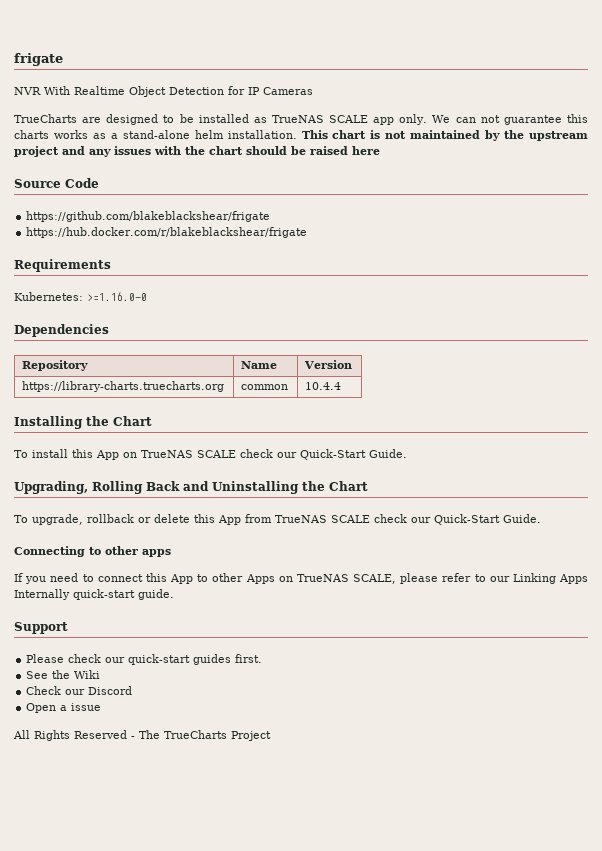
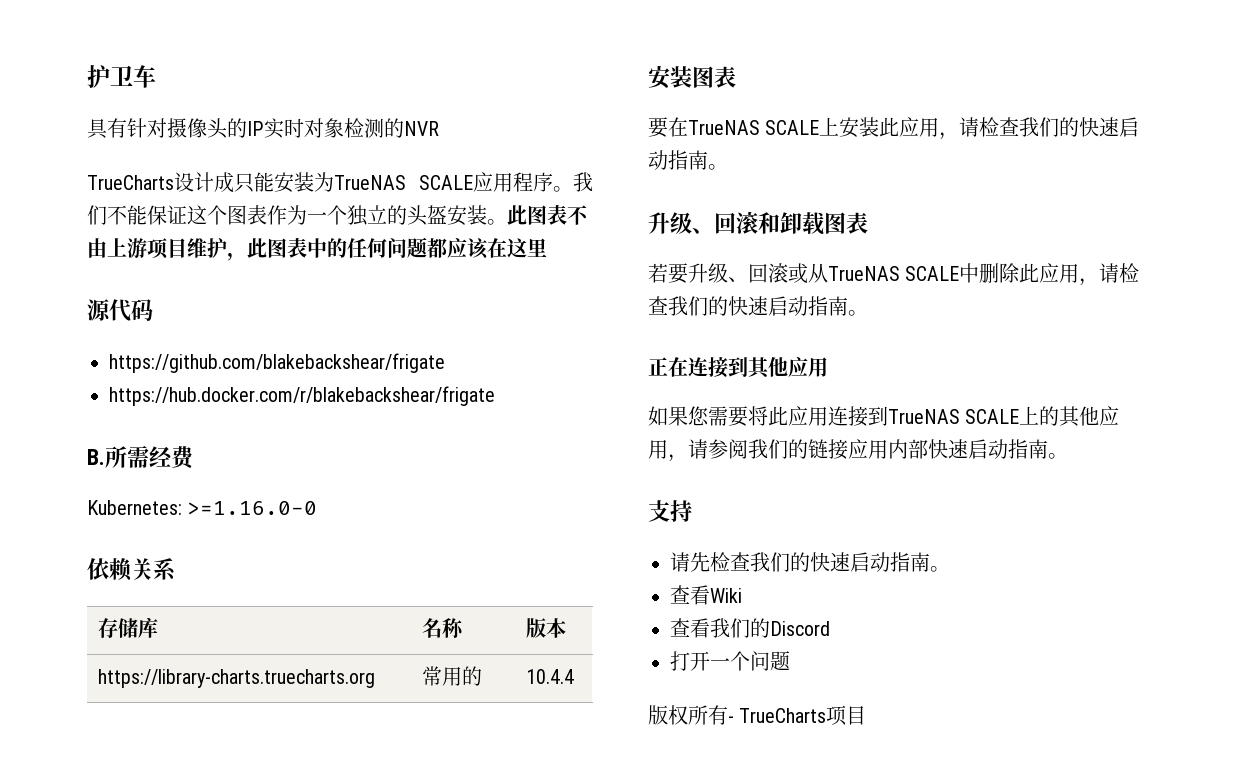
- frigate
- NVR With Realtime Object Detection for IP Cameras
- TrueCharts are designed to be installed as TrueNAS SCALE app only. We can not guarantee this charts works as a stand-alone helm installation. This chart is not maintained by the upstream project and any issues with the chart should be raised here
- Source Code
- https://github.com/blakeblackshear/frigate
- https://hub.docker.com/r/blakeblackshear/frigate
- Requirements
+ 护卫车
+ 具有针对摄像头的IP实时对象检测的NVR
+ TrueCharts设计成只能安装为TrueNAS SCALE应用程序。我们不能保证这个图表作为一个独立的头盔安装。此图表不由上游项目维护，此图表中的任何问题都应该在这里
+ 源代码
+ https://github.com/blakebackshear/frigate
+ https://hub.docker.com/r/blakebackshear/frigate
+ B.所需经费
  Kubernetes: >=1.16.0-0
- Dependencies
- Repository | Name | Version
+ 依赖关系
+ 存储库 | 名称 | 版本
- https://library-charts.truecharts.org | common | 10.4.4
+ https://library-charts.truecharts.org | 常用的 | 10.4.4
- Installing the Chart
- To install this App on TrueNAS SCALE check our Quick-Start Guide.
- Upgrading, Rolling Back and Uninstalling the Chart
- To upgrade, rollback or delete this App from TrueNAS SCALE check our Quick-Start Guide.
- Connecting to other apps
- If you need to connect this App to other Apps on TrueNAS SCALE, please refer to our Linking Apps Internally quick-start guide.
- Support
- Please check our quick-start guides first.
- See the Wiki
+ 安装图表
+ 要在TrueNAS SCALE上安装此应用，请检查我们的快速启动指南。
+ 升级、回滚和卸载图表
+ 若要升级、回滚或从TrueNAS SCALE中删除此应用，请检查我们的快速启动指南。
+ 正在连接到其他应用
+ 如果您需要将此应用连接到TrueNAS SCALE上的其他应用，请参阅我们的链接应用内部快速启动指南。
+ 支持
+ 请先检查我们的快速启动指南。
+ 查看Wiki
- Check our Discord
+ 查看我们的Discord
- Open a issue
- All Rights Reserved - The TrueCharts Project
+ 打开一个问题
+ 版权所有- TrueCharts项目

